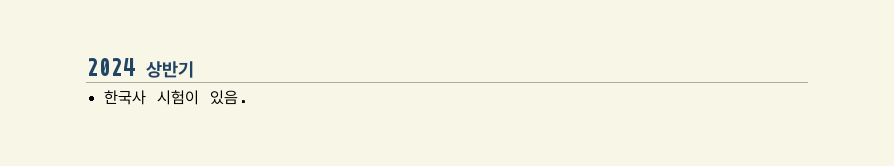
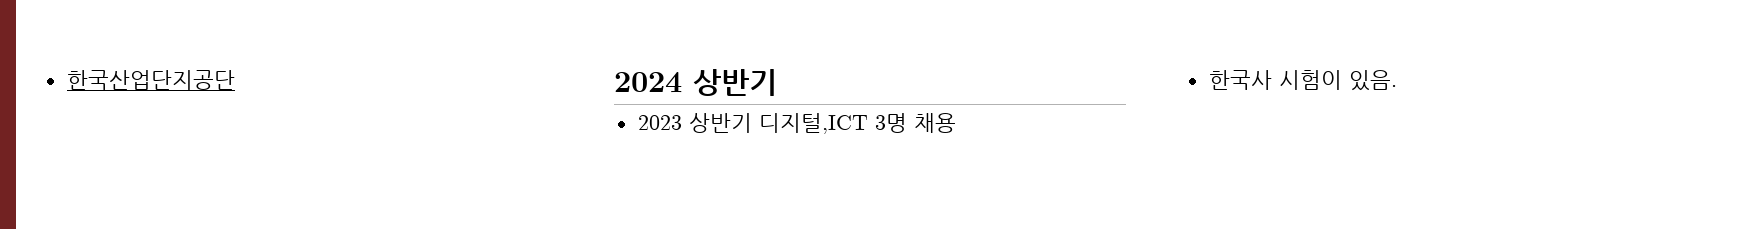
+ 한국산업단지공단
+ 2023 상반기 디지털,ICT 3명 채용

